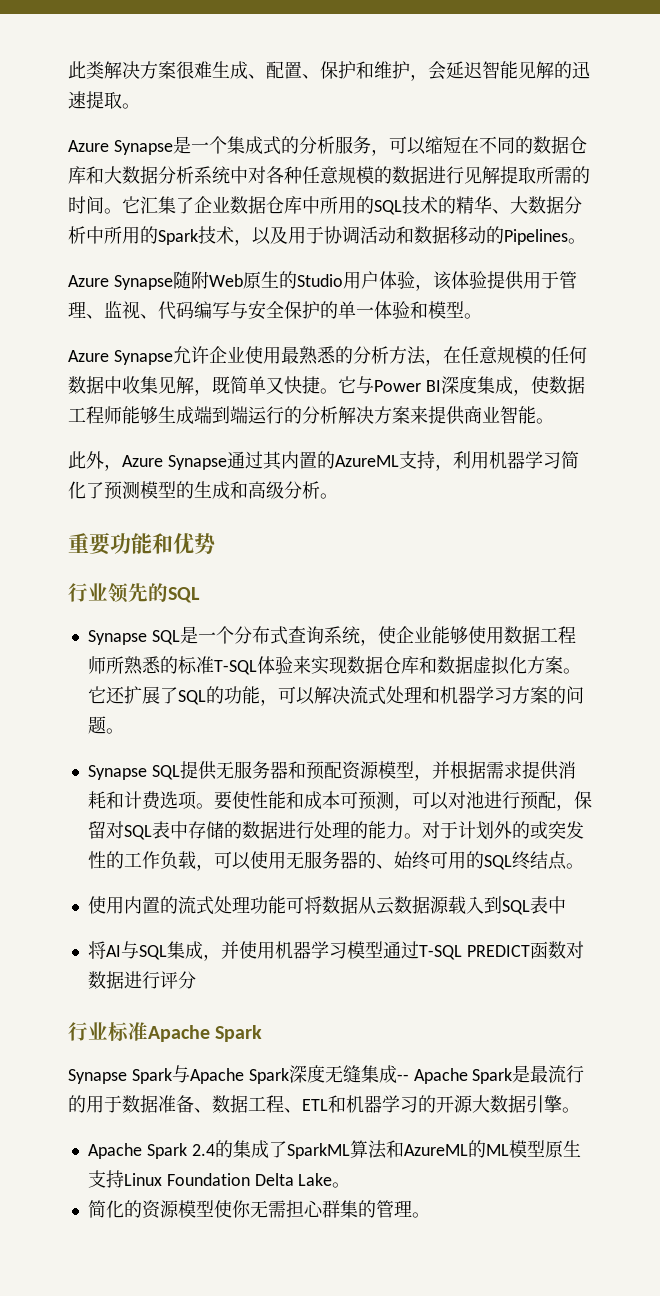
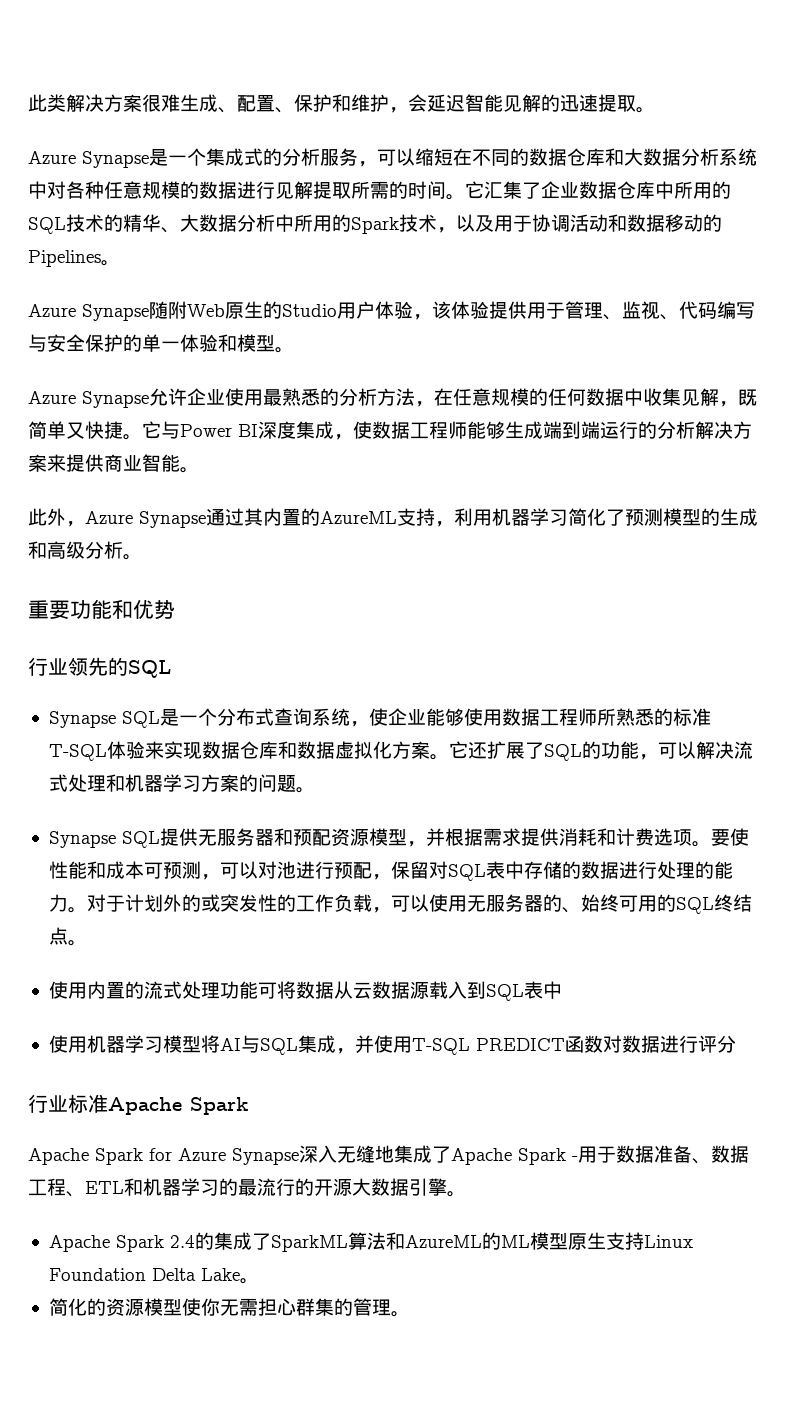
- 将AI与SQL集成，并使用机器学习模型通过T-SQL PREDICT函数对数据进行评分
+ 使用机器学习模型将AI与SQL集成，并使用T-SQL PREDICT函数对数据进行评分
- Synapse Spark与Apache Spark深度无缝集成-- Apache Spark是最流行的用于数据准备、数据工程、ETL和机器学习的开源大数据引擎。
+ Apache Spark for Azure Synapse深入无缝地集成了Apache Spark -用于数据准备、数据工程、ETL和机器学习的最流行的开源大数据引擎。

